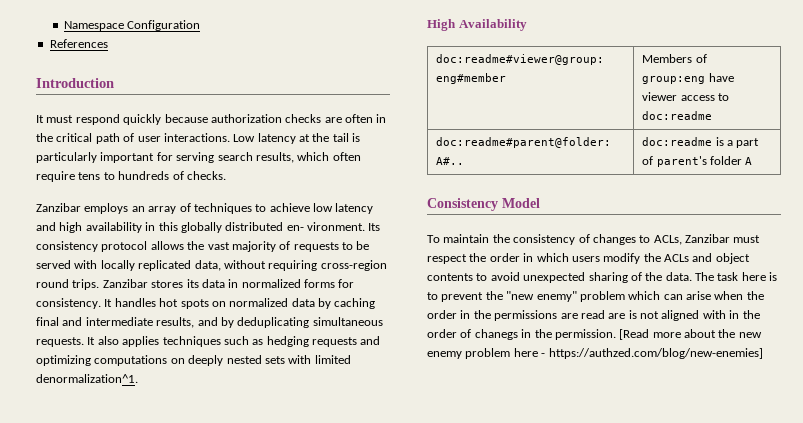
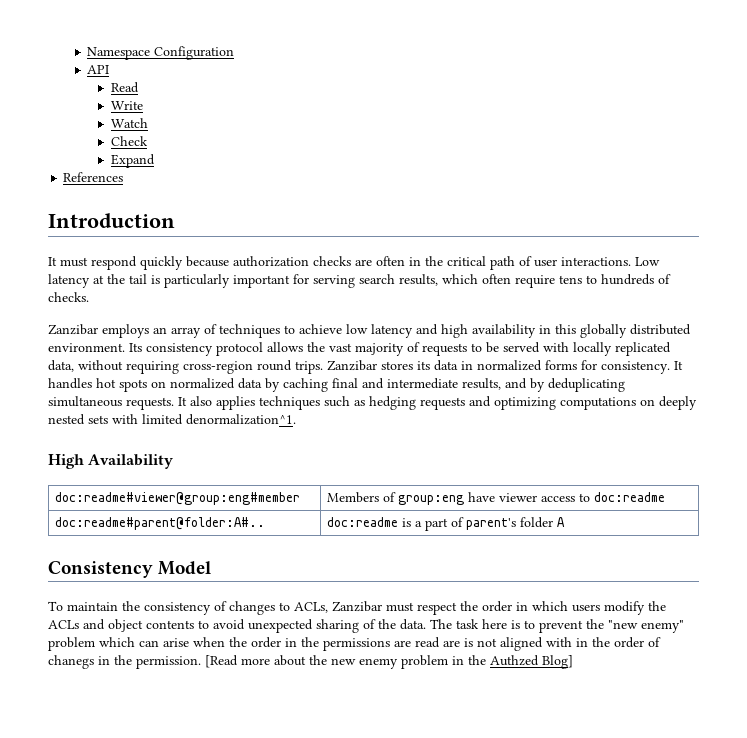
+ API
+ Read
+ Write
+ Watch
+ Check
+ Expand
- Zanzibar employs an array of techniques to achieve low latency and high availability in this globally distributed en- vironment.
+ Zanzibar employs an array of techniques to achieve low latency and high availability in this globally distributed environment.
- [Read more about the new enemy problem here - https://authzed.com/blog/new-enemies]
+ [Read more about the new enemy problem in the Authzed Blog]

